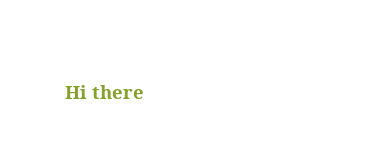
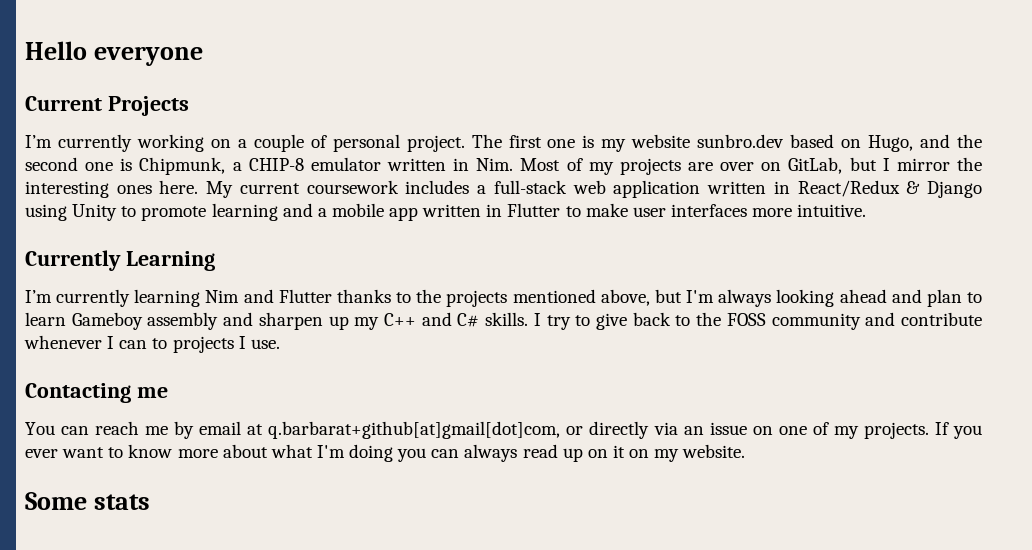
- Hi there
+ Hello everyone
+ Current Projects
+ I’m currently working on a couple of personal project. The first one is my website sunbro.dev based on Hugo, and the second one is Chipmunk, a CHIP-8 emulator written in Nim. Most of my projects are over on GitLab, but I mirror the interesting ones here. My current coursework includes a full-stack web application written in React/Redux & Django using Unity to promote learning and a mobile app written in Flutter to make user interfaces more intuitive.
+ Currently Learning
+ I’m currently learning Nim and Flutter thanks to the projects mentioned above, but I'm always looking ahead and plan to learn Gameboy assembly and sharpen up my C++ and C# skills. I try to give back to the FOSS community and contribute whenever I can to projects I use.
+ Contacting me
+ You can reach me by email at q.barbarat+github[at]gmail[dot]com, or directly via an issue on one of my projects. If you ever want to know more about what I'm doing you can always read up on it on my website.
+ Some stats

